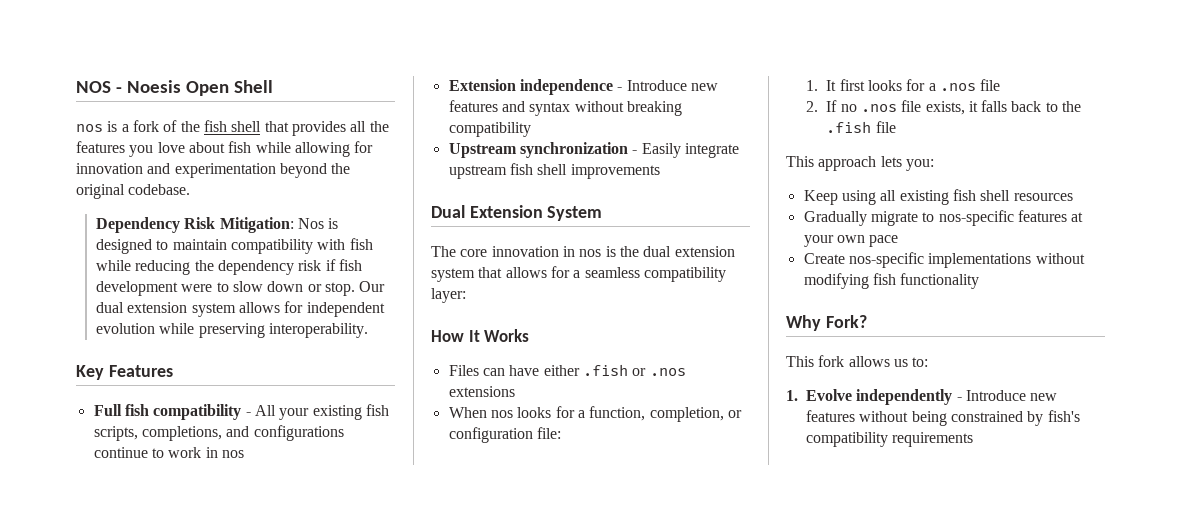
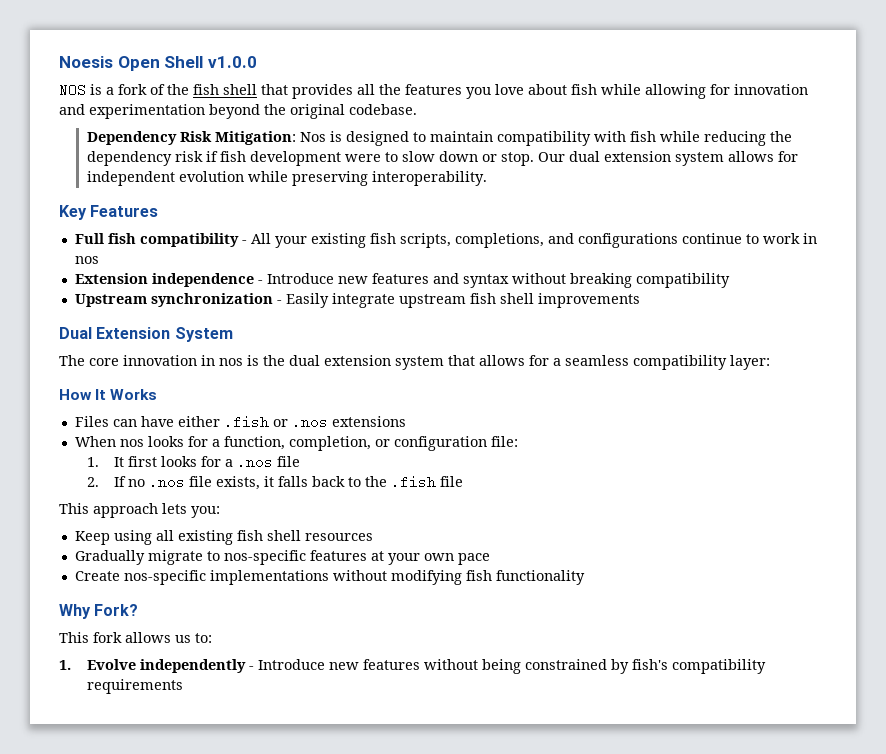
- NOS - Noesis Open Shell
- nos is a fork of the fish shell that provides all the features you love about fish while allowing for innovation and experimentation beyond the original codebase.
+ Noesis Open Shell v1.0.0
+ NOS is a fork of the fish shell that provides all the features you love about fish while allowing for innovation and experimentation beyond the original codebase.

